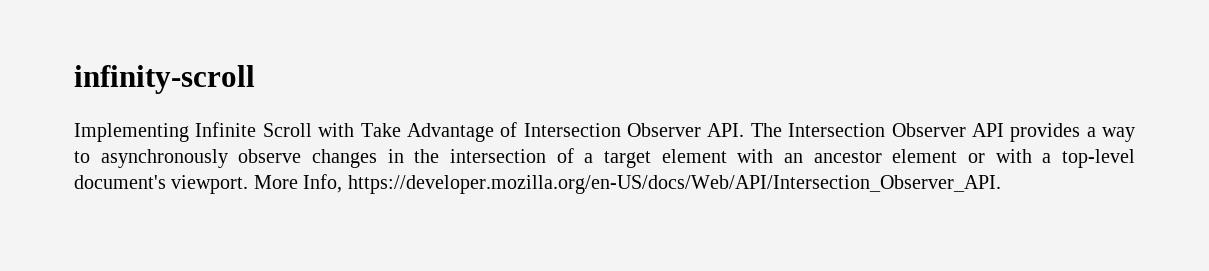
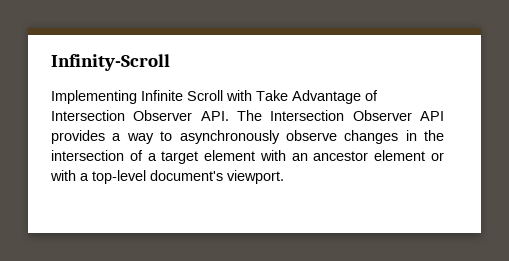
- infinity-scroll
+ Infinity-Scroll
- More Info, https://developer.mozilla.org/en-US/docs/Web/API/Intersection_Observer_API.

